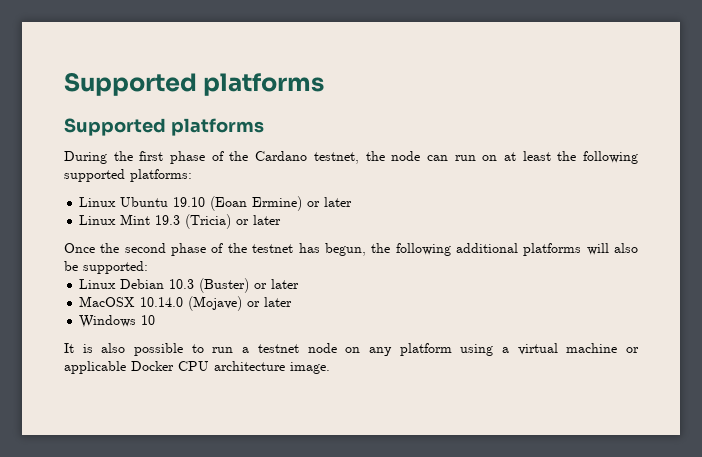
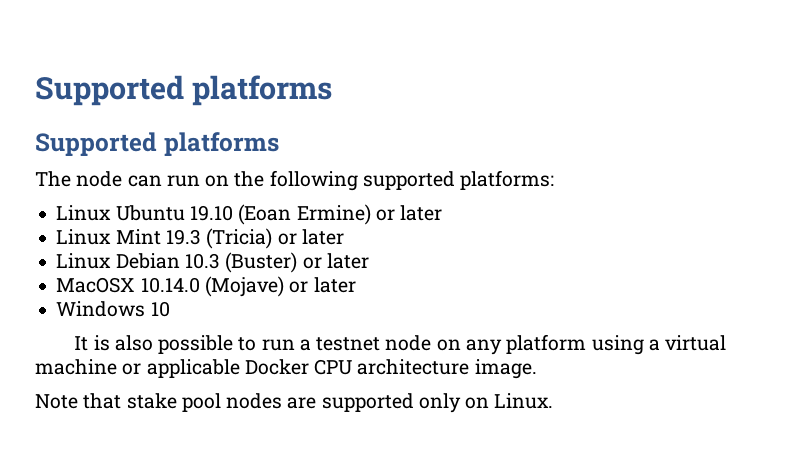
- During the first phase of the Cardano testnet, the node can run on at least the following supported platforms:
+ The node can run on the following supported platforms:
- Once the second phase of the testnet has begun, the following additional platforms will also be supported:
+ Note that stake pool nodes are supported only on Linux.

